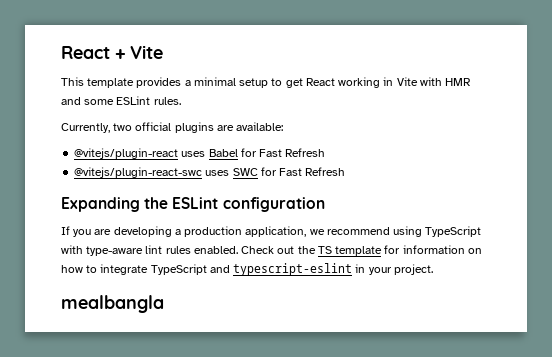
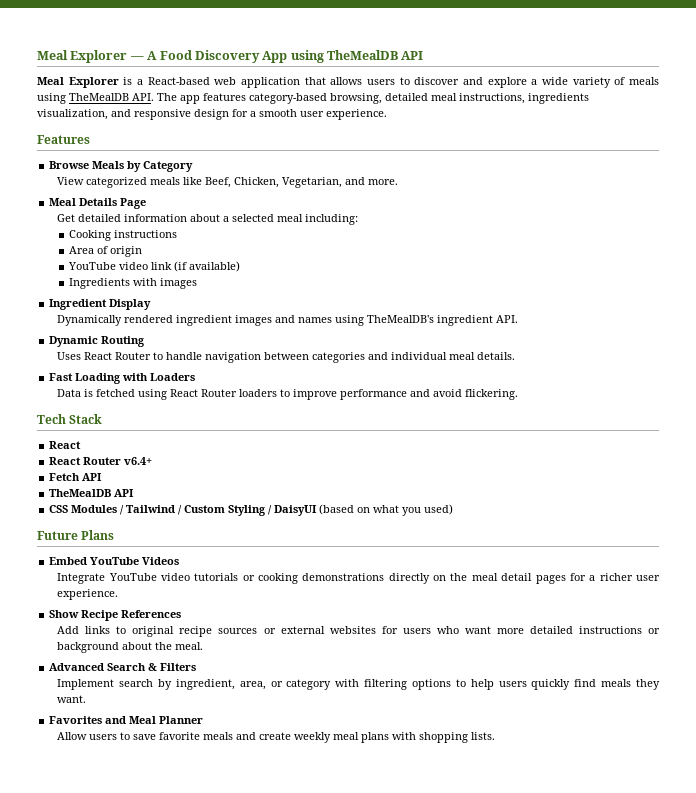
- React + Vite
- This template provides a minimal setup to get React working in Vite with HMR and some ESLint rules.
- Currently, two official plugins are available:
- @vitejs/plugin-react uses Babel for Fast Refresh
- @vitejs/plugin-react-swc uses SWC for Fast Refresh
- Expanding the ESLint configuration
- If you are developing a production application, we recommend using TypeScript with type-aware lint rules enabled. Check out the TS template for information on how to integrate TypeScript and typescript-eslint in your project.
- mealbangla
+ Meal Explorer — A Food Discovery App using TheMealDB API
+ Meal Explorer is a React-based web application that allows users to discover and explore a wide variety of meals using TheMealDB API. The app features category-based browsing, detailed meal instructions, ingredients visualization, and responsive design for a smooth user experience.
+ Features
+ Browse Meals by Category
+ View categorized meals like Beef, Chicken, Vegetarian, and more.
+ Meal Details Page
+ Get detailed information about a selected meal including:
+ Cooking instructions
+ Area of origin
+ YouTube video link (if available)
+ Ingredients with images
+ Ingredient Display
+ Dynamically rendered ingredient images and names using TheMealDB's ingredient API.
+ Dynamic Routing
+ Uses React Router to handle navigation between categories and individual meal details.
+ Fast Loading with Loaders
+ Data is fetched using React Router loaders to improve performance and avoid flickering.
+ Tech Stack
+ React
+ React Router v6.4+
+ Fetch API
+ TheMealDB API
+ CSS Modules / Tailwind / Custom Styling / DaisyUI (based on what you used)
+ Future Plans
+ Embed YouTube Videos
+ Integrate YouTube video tutorials or cooking demonstrations directly on the meal detail pages for a richer user experience.
+ Show Recipe References
+ Add links to original recipe sources or external websites for users who want more detailed instructions or background about the meal.
+ Advanced Search & Filters
+ Implement search by ingredient, area, or category with filtering options to help users quickly find meals they want.
+ Favorites and Meal Planner
+ Allow users to save favorite meals and create weekly meal plans with shopping lists.

